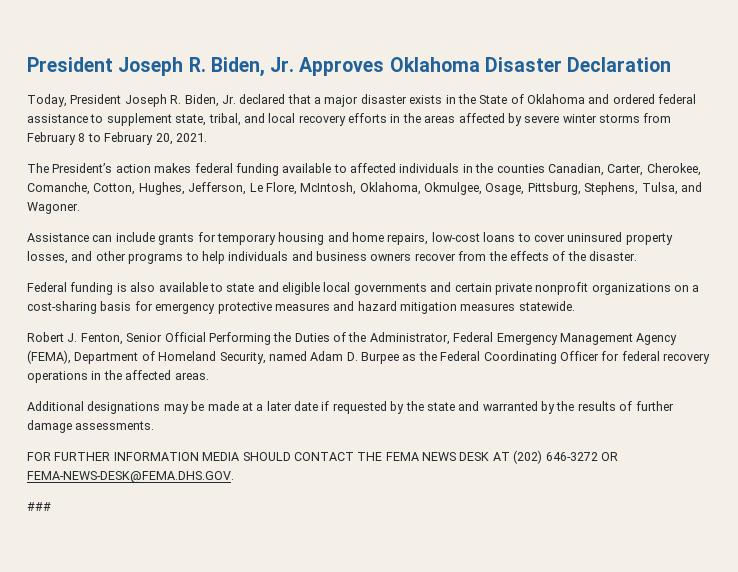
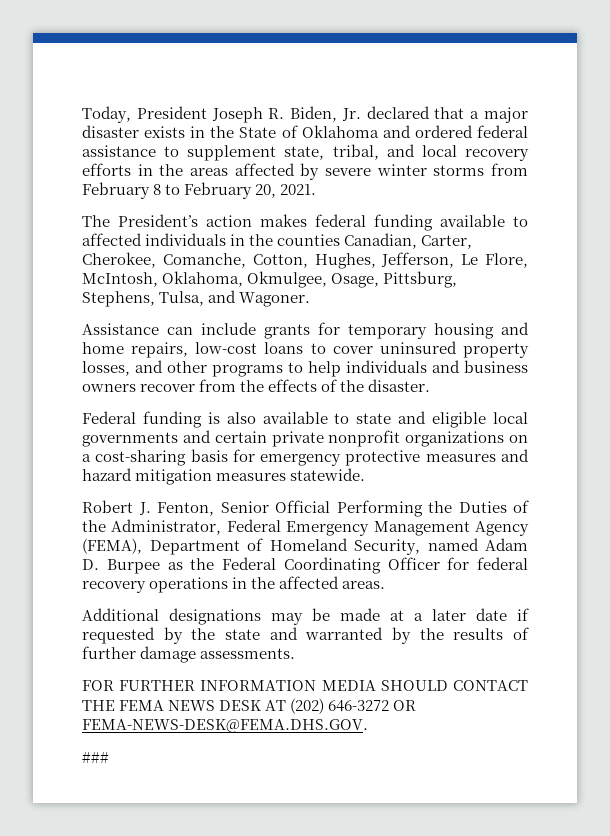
- President Joseph R. Biden, Jr. Approves Oklahoma Disaster Declaration

